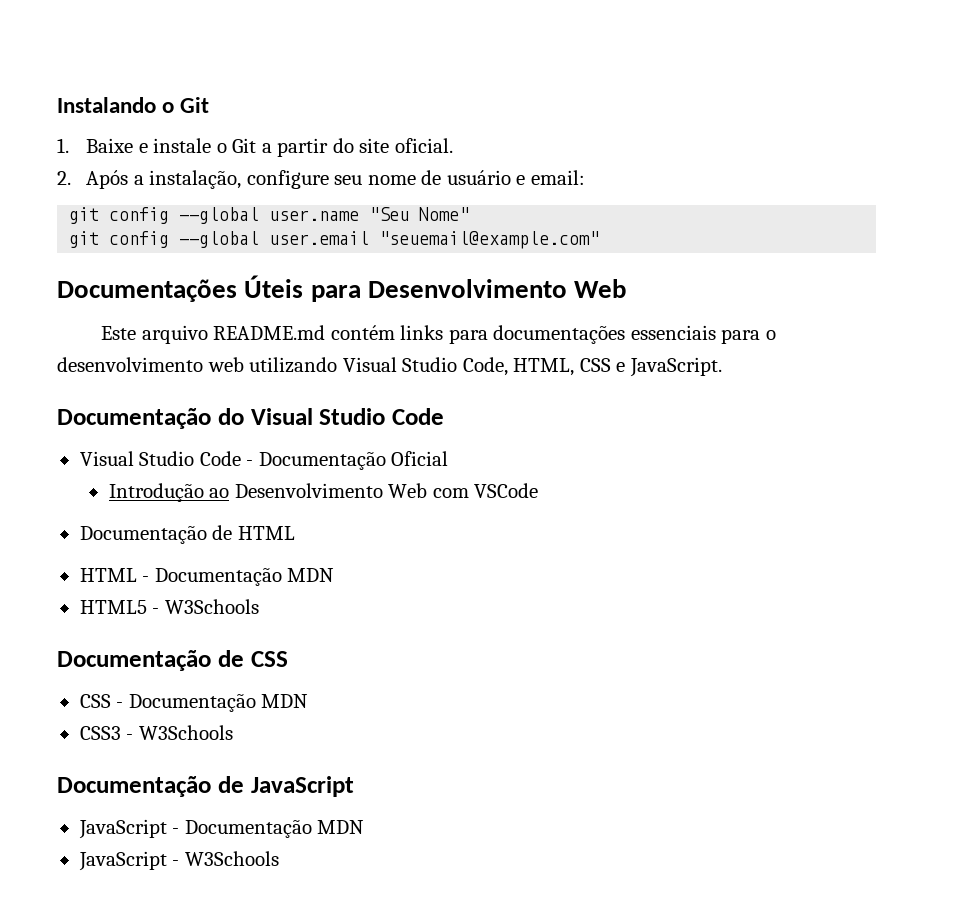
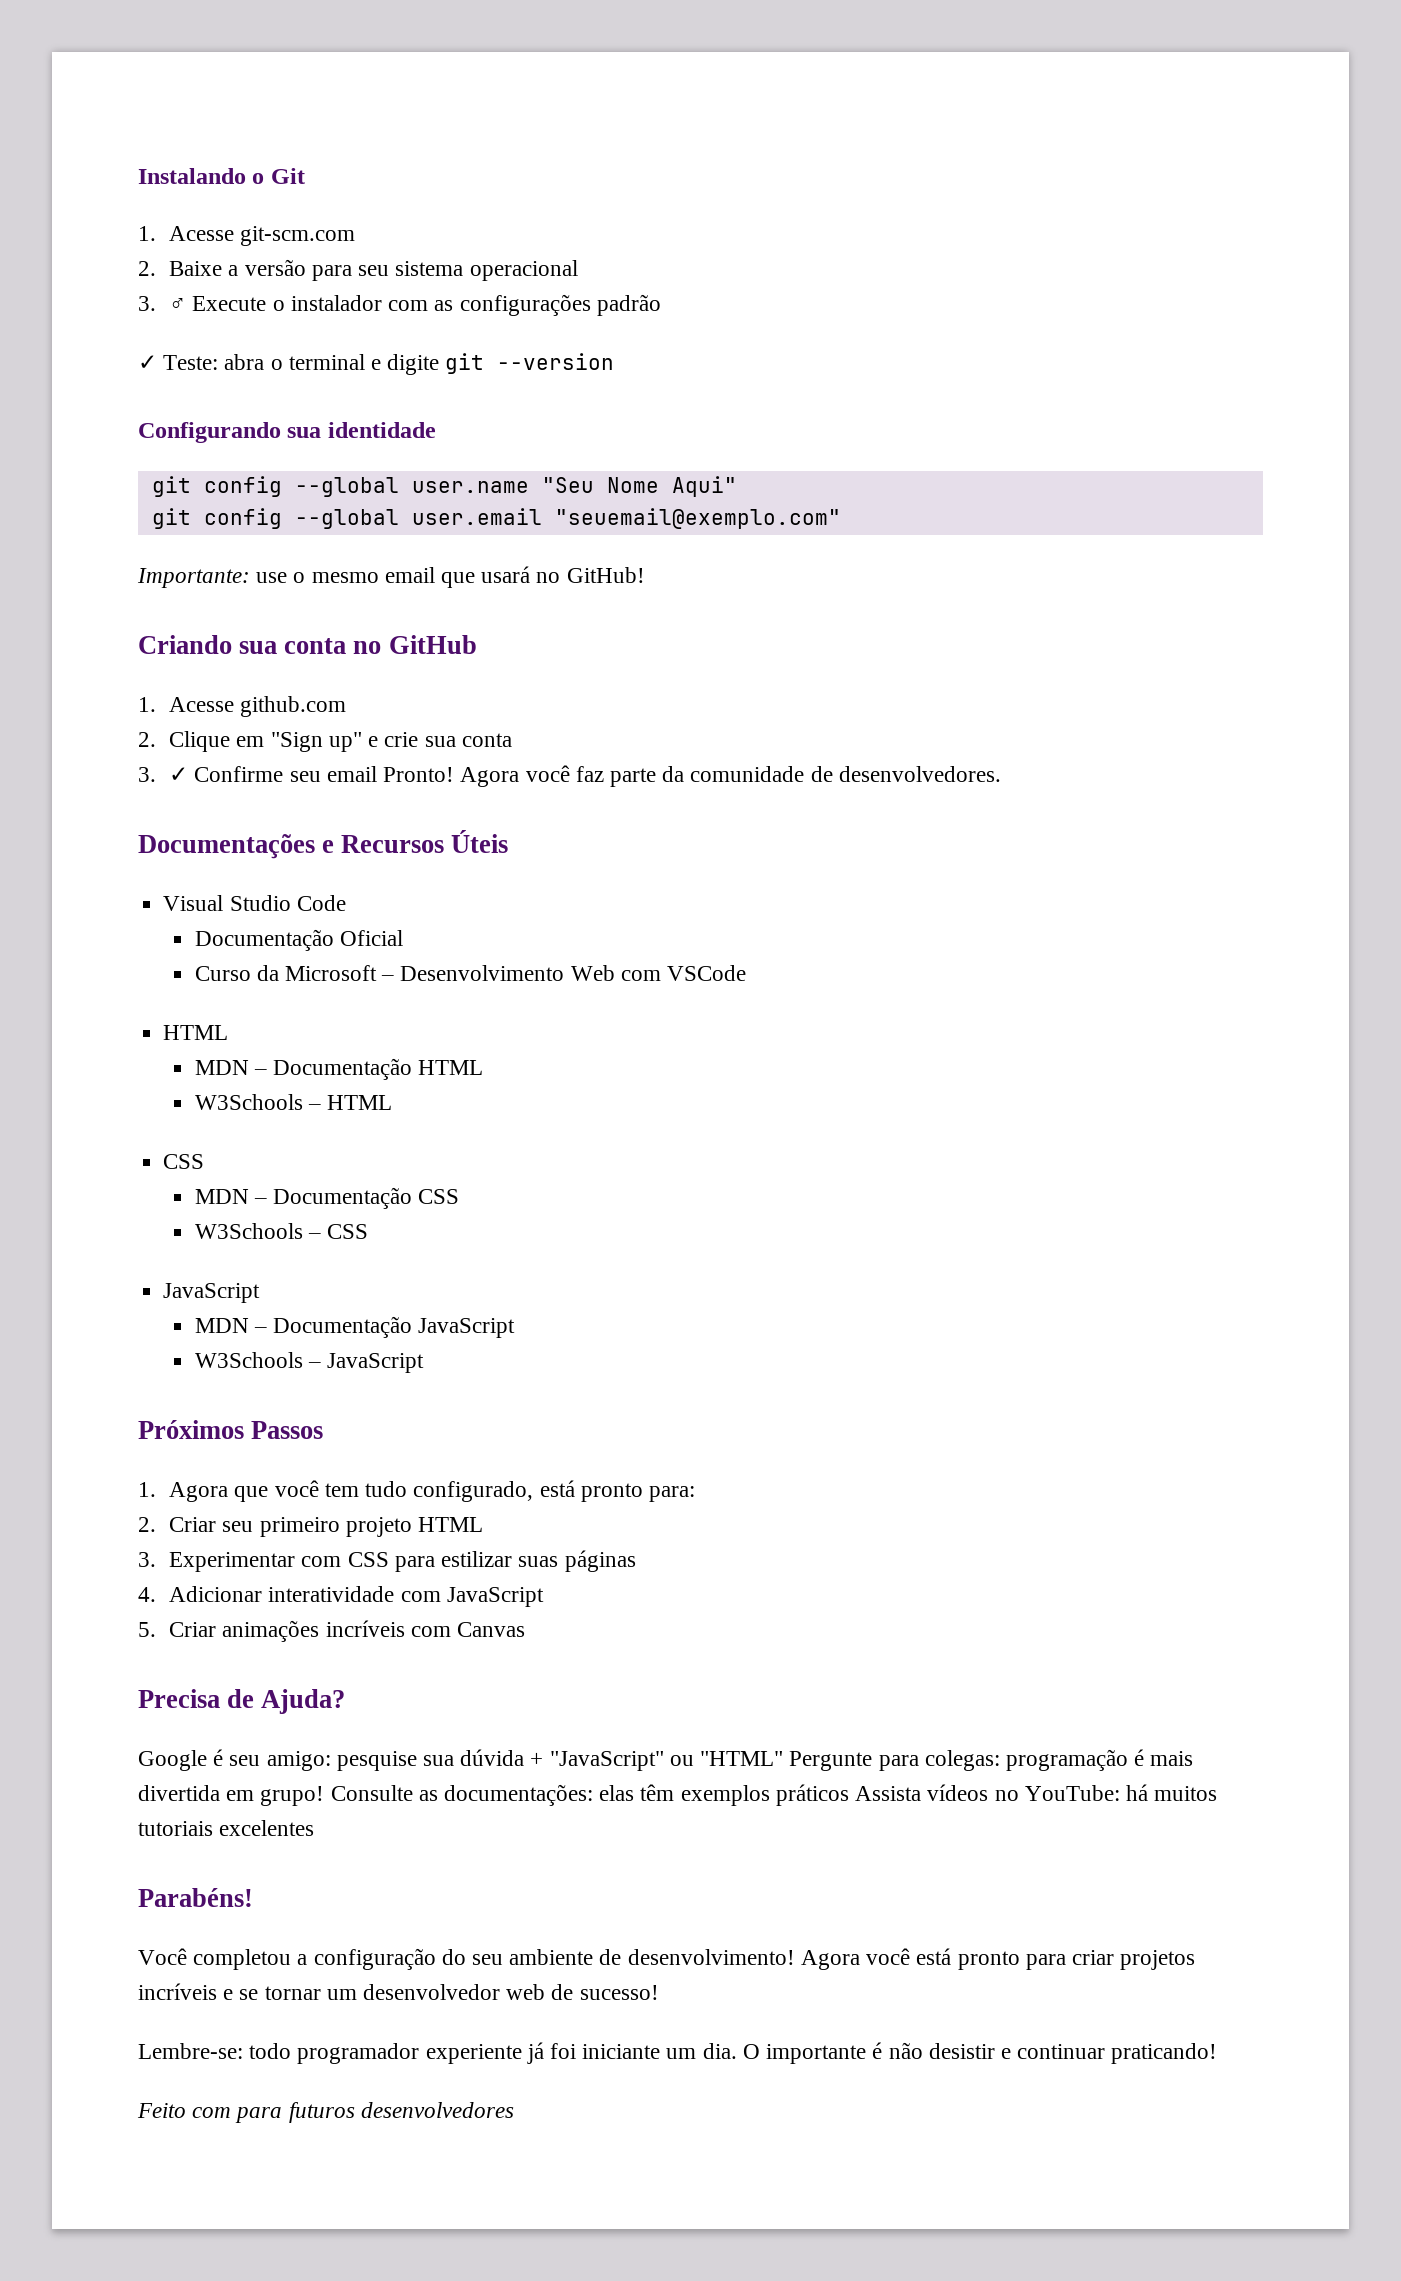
- 1. Baixe e instale o Git a partir do site oficial.
- 2. Após a instalação, configure seu nome de usuário e email:
+ 1. Acesse git-scm.com
+ 2. Baixe a versão para seu sistema operacional
+ 3. ♂ Execute o instalador com as configurações padrão
+ ✓ Teste: abra o terminal e digite git --version
+ Configurando sua identidade
- git config --global user.name "Seu Nome"
+ git config --global user.name "Seu Nome Aqui"
- git config --global user.email "seuemail@example.com"
+ git config --global user.email "seuemail@exemplo.com"
+ Importante: use o mesmo email que usará no GitHub!
+ Criando sua conta no GitHub
+ 1. Acesse github.com
+ 2. Clique em "Sign up" e crie sua conta
+ 3. ✓ Confirme seu email Pronto! Agora você faz parte da comunidade de desenvolvedores.
- Documentações Úteis para Desenvolvimento Web
- Este arquivo README.md contém links para documentações essenciais para o desenvolvimento web utilizando Visual Studio Code, HTML, CSS e JavaScript.
- Documentação do Visual Studio Code
- Visual Studio Code - Documentação Oficial
- Introdução ao Desenvolvimento Web com VSCode
- Documentação de HTML
- HTML - Documentação MDN
- HTML5 - W3Schools
- Documentação de CSS
- CSS - Documentação MDN
- CSS3 - W3Schools
- Documentação de JavaScript
- JavaScript - Documentação MDN
- JavaScript - W3Schools
+ Documentações e Recursos Úteis
+ Visual Studio Code
+ Documentação Oficial
+ Curso da Microsoft – Desenvolvimento Web com VSCode
+ HTML
+ MDN – Documentação HTML
+ W3Schools – HTML
+ CSS
+ MDN – Documentação CSS
+ W3Schools – CSS
+ JavaScript
+ MDN – Documentação JavaScript
+ W3Schools – JavaScript
+ Próximos Passos
+ 1. Agora que você tem tudo configurado, está pronto para:
+ 2. Criar seu primeiro projeto HTML
+ 3. Experimentar com CSS para estilizar suas páginas
+ 4. Adicionar interatividade com JavaScript
+ 5. Criar animações incríveis com Canvas
+ Precisa de Ajuda?
+ Google é seu amigo: pesquise sua dúvida + "JavaScript" ou "HTML" Pergunte para colegas: programação é mais divertida em grupo! Consulte as documentações: elas têm exemplos práticos Assista vídeos no YouTube: há muitos tutoriais excelentes
+ Parabéns!
+ Você completou a configuração do seu ambiente de desenvolvimento! Agora você está pronto para criar projetos incríveis e se tornar um desenvolvedor web de sucesso!
+ Lembre-se: todo programador experiente já foi iniciante um dia. O importante é não desistir e continuar praticando!
+ Feito com para futuros desenvolvedores

